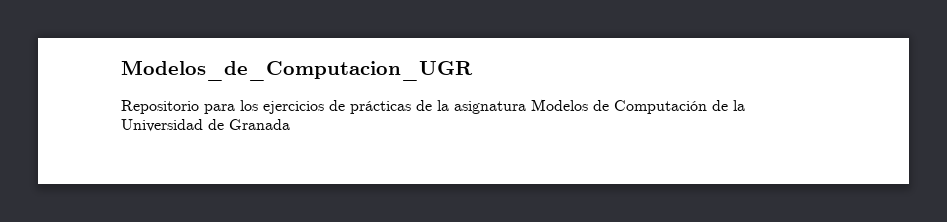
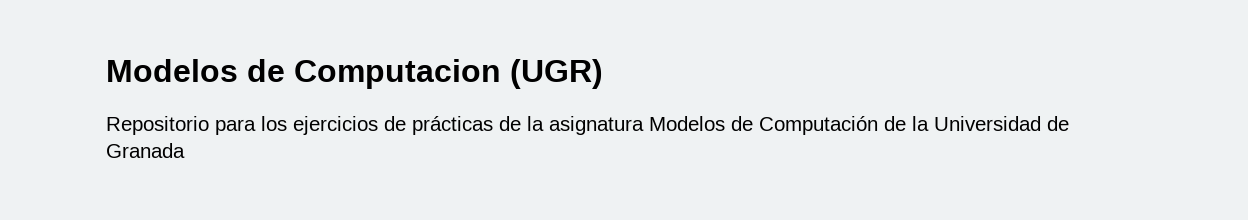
- Modelos_de_Computacion_UGR
+ Modelos de Computacion (UGR)

